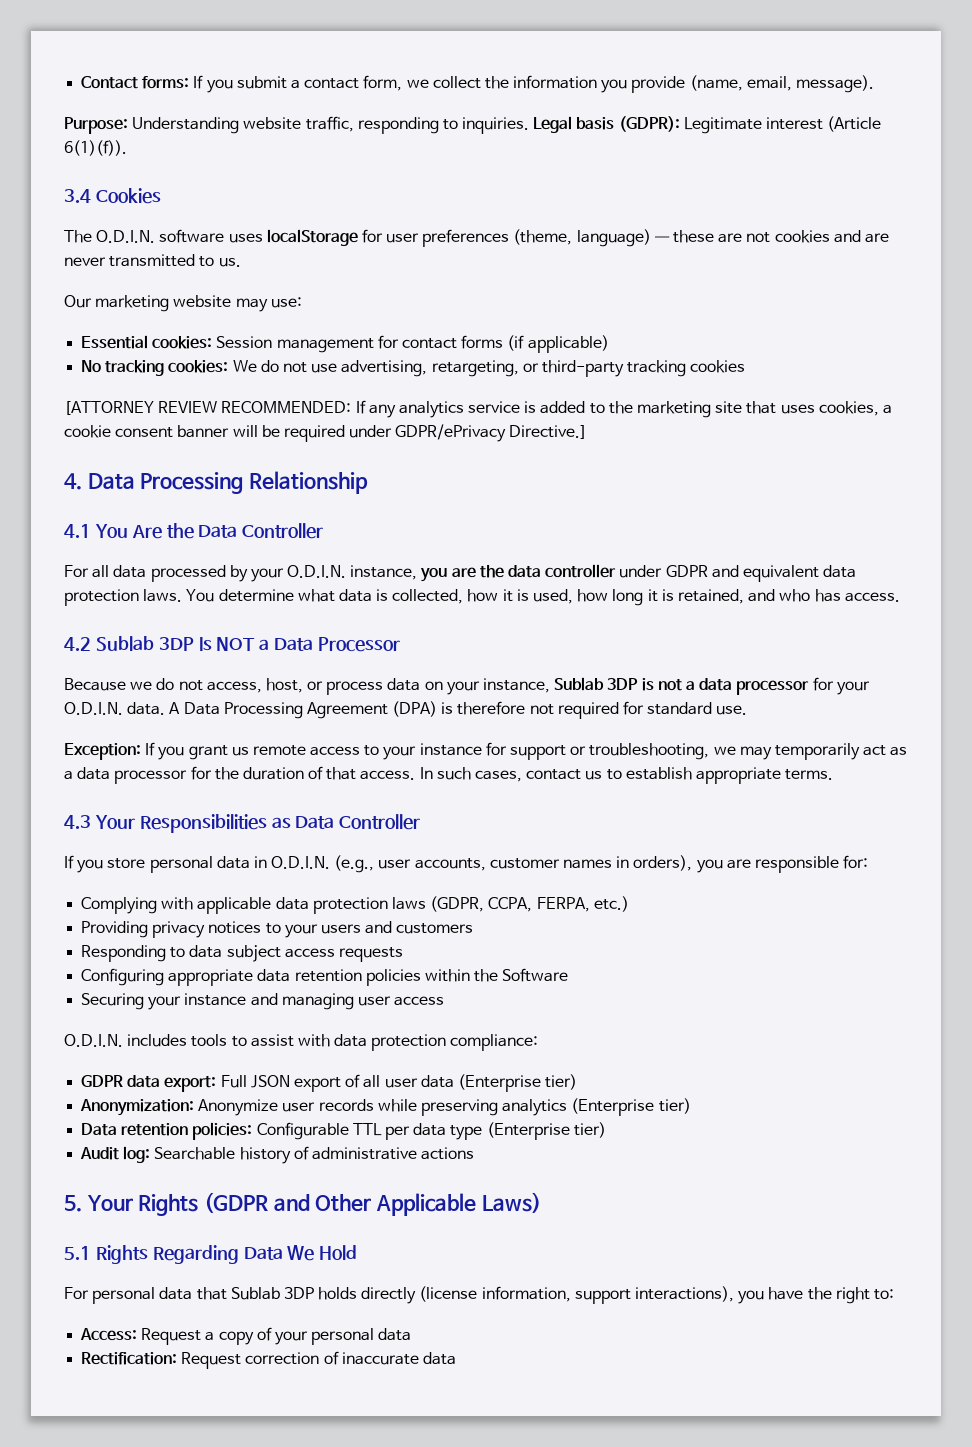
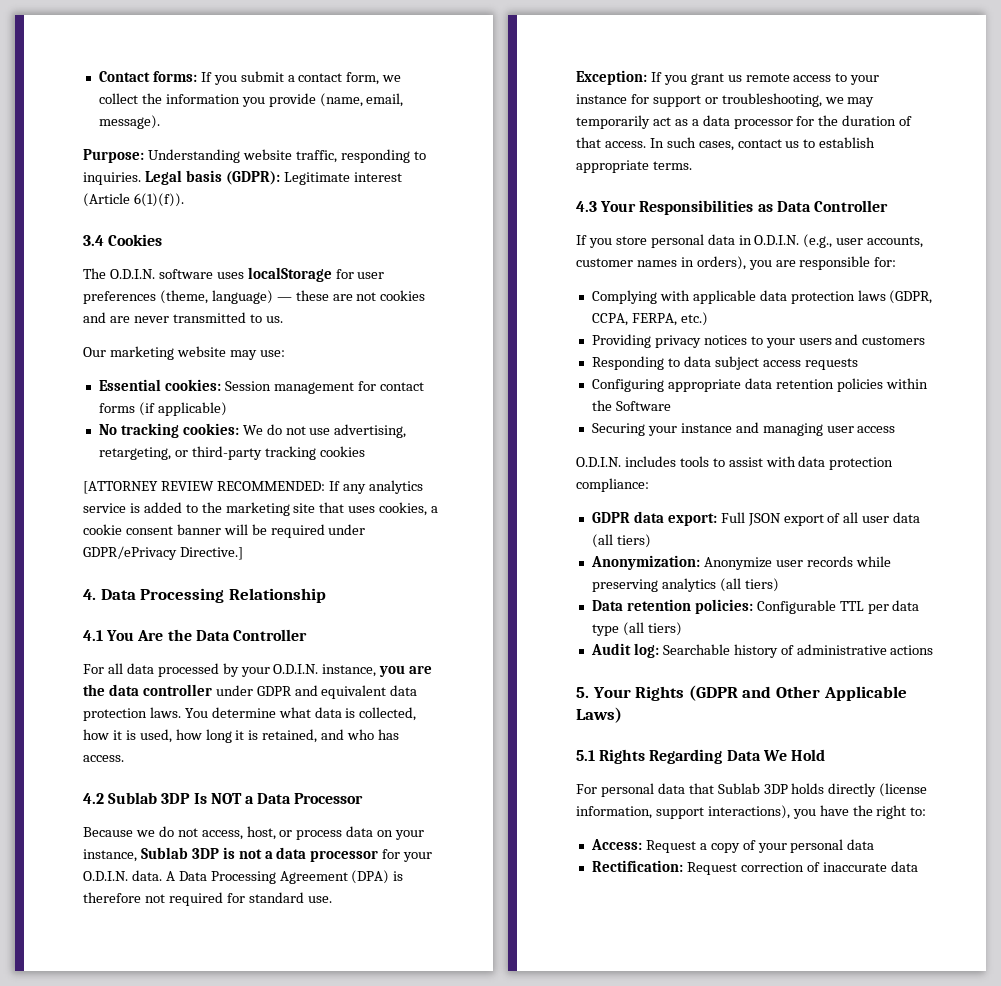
- GDPR data export: Full JSON export of all user data (Enterprise tier)
+ GDPR data export: Full JSON export of all user data (all tiers)
- Anonymization: Anonymize user records while preserving analytics (Enterprise tier)
+ Anonymization: Anonymize user records while preserving analytics (all tiers)
- Data retention policies: Configurable TTL per data type (Enterprise tier)
+ Data retention policies: Configurable TTL per data type (all tiers)

